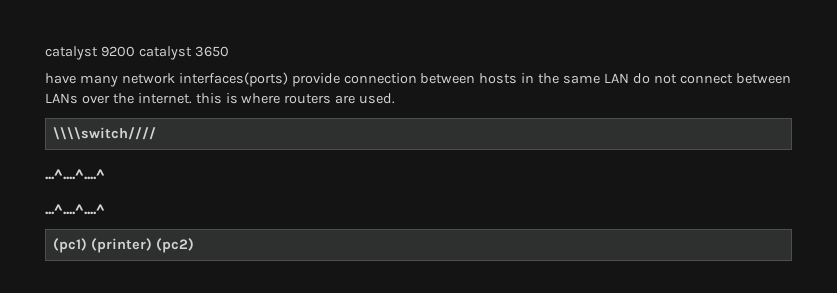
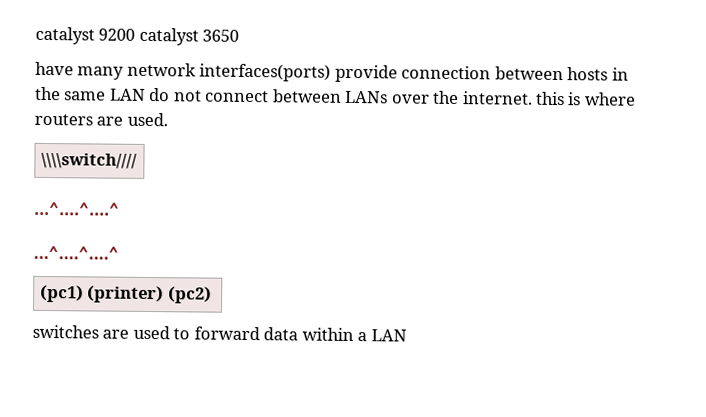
+ switches are used to forward data within a LAN

